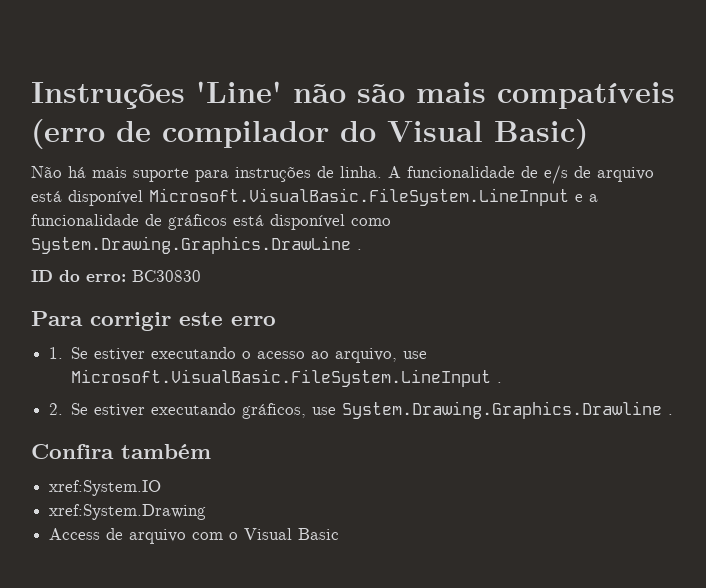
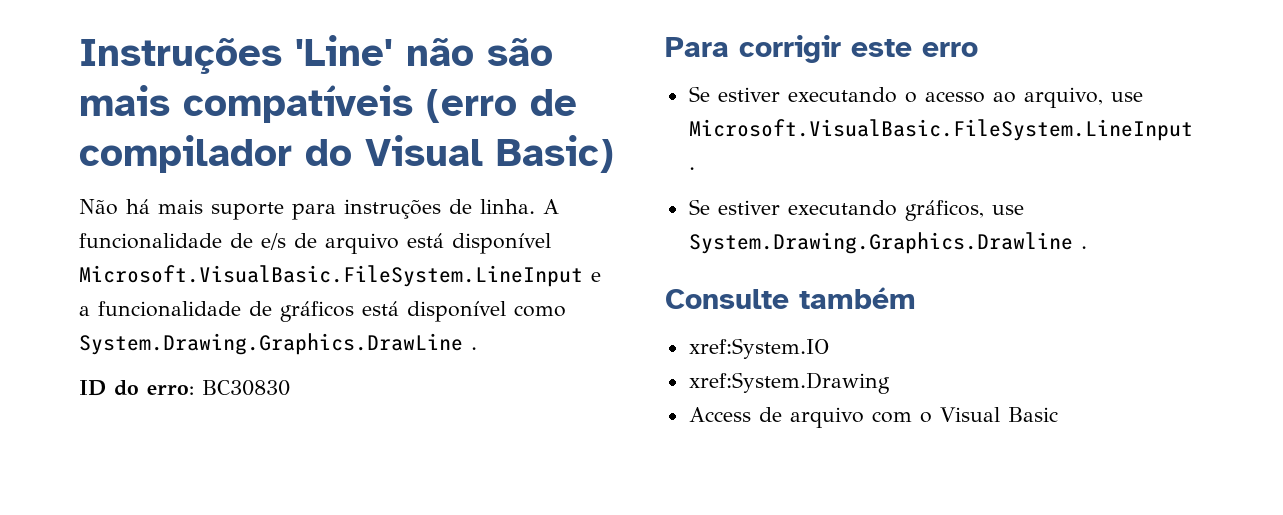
- 1. Se estiver executando o acesso ao arquivo, use Microsoft.VisualBasic.FileSystem.LineInput .
+ Se estiver executando o acesso ao arquivo, use Microsoft.VisualBasic.FileSystem.LineInput .
- 2. Se estiver executando gráficos, use System.Drawing.Graphics.Drawline .
+ Se estiver executando gráficos, use System.Drawing.Graphics.Drawline .
- Confira também
+ Consulte também

